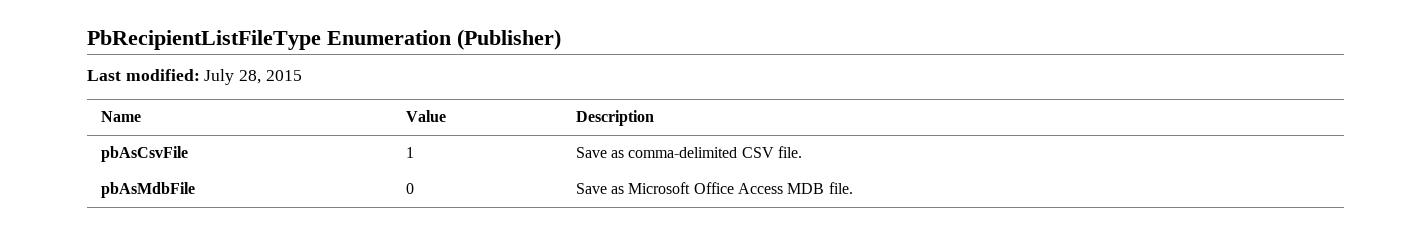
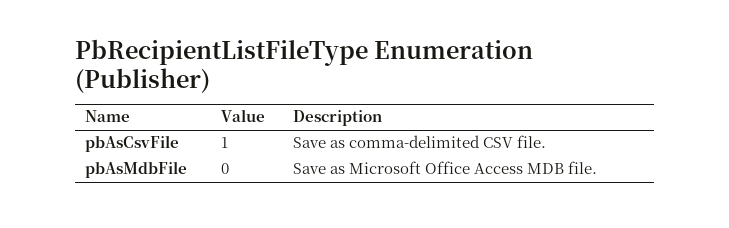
- Last modified: July 28, 2015

